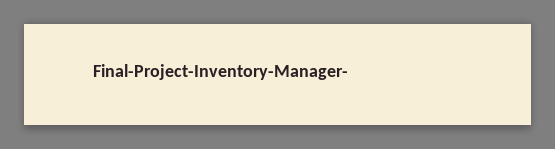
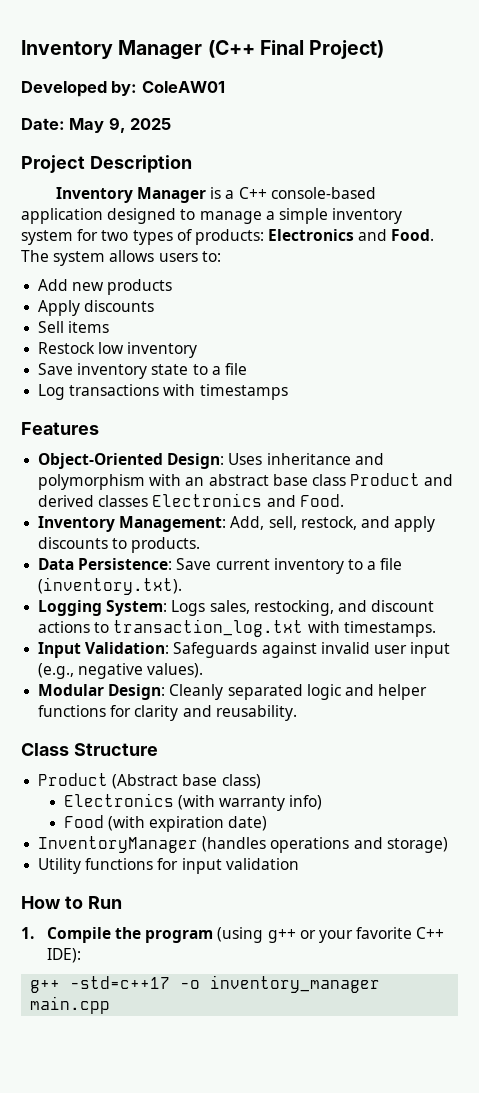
- Final-Project-Inventory-Manager-
+ Inventory Manager (C++ Final Project)
+ Developed by: ColeAW01
+ Date: May 9, 2025
+ Project Description
+ Inventory Manager is a C++ console-based application designed to manage a simple inventory system for two types of products: Electronics and Food. The system allows users to:
+ Add new products
+ Apply discounts
+ Sell items
+ Restock low inventory
+ Save inventory state to a file
+ Log transactions with timestamps
+ Features
+ Object-Oriented Design: Uses inheritance and polymorphism with an abstract base class Product and derived classes Electronics and Food.
+ Inventory Management: Add, sell, restock, and apply discounts to products.
+ Data Persistence: Save current inventory to a file (inventory.txt).
+ Logging System: Logs sales, restocking, and discount actions to transaction_log.txt with timestamps.
+ Input Validation: Safeguards against invalid user input (e.g., negative values).
+ Modular Design: Cleanly separated logic and helper functions for clarity and reusability.
+ Class Structure
+ Product (Abstract base class)
+ Electronics (with warranty info)
+ Food (with expiration date)
+ InventoryManager (handles operations and storage)
+ Utility functions for input validation
+ How to Run
+ 1. Compile the program (using g++ or your favorite C++ IDE):
+ g++ -std=c++17 -o inventory_manager main.cpp

